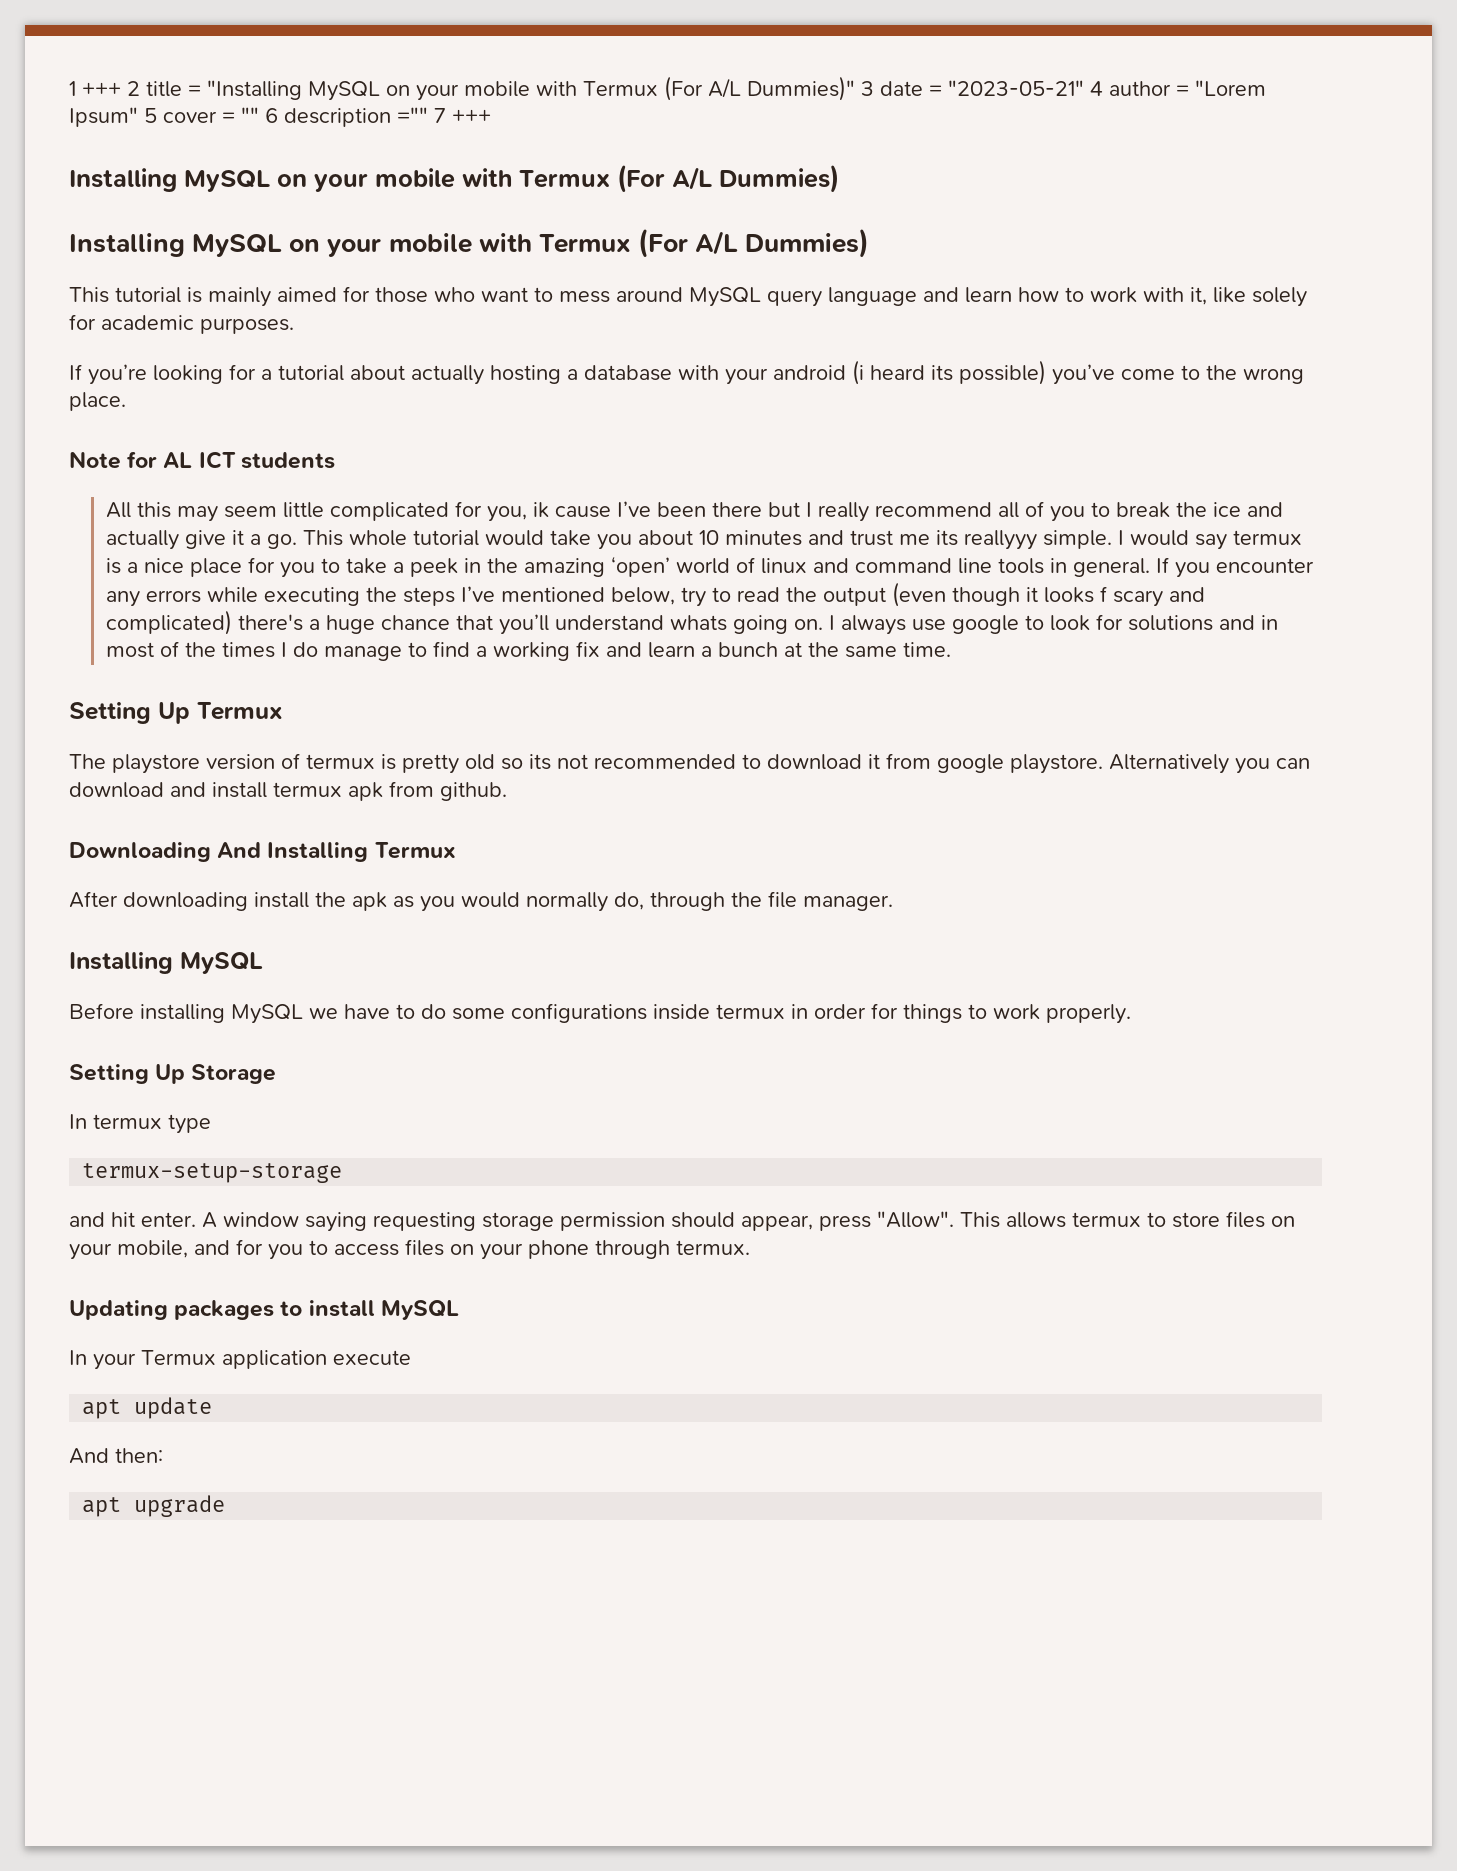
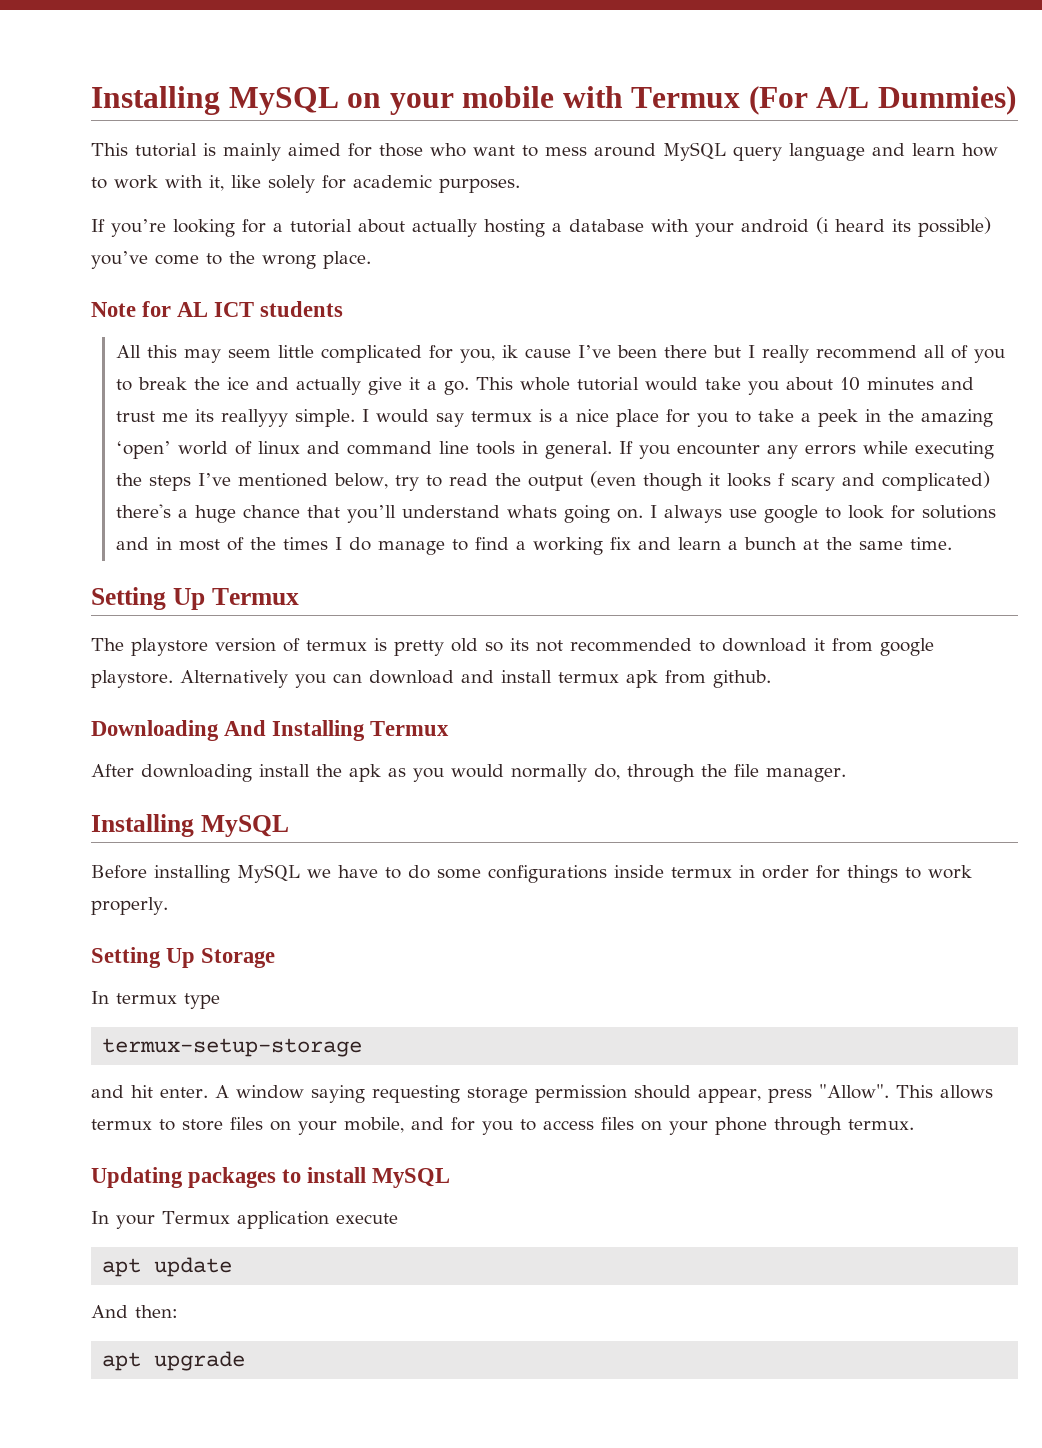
- 1 +++ 2 title = "Installing MySQL on your mobile with Termux (For A/L Dummies)" 3 date = "2023-05-21" 4 author = "Lorem Ipsum" 5 cover = "" 6 description ="" 7 +++
- Installing MySQL on your mobile with Termux (For A/L Dummies)

